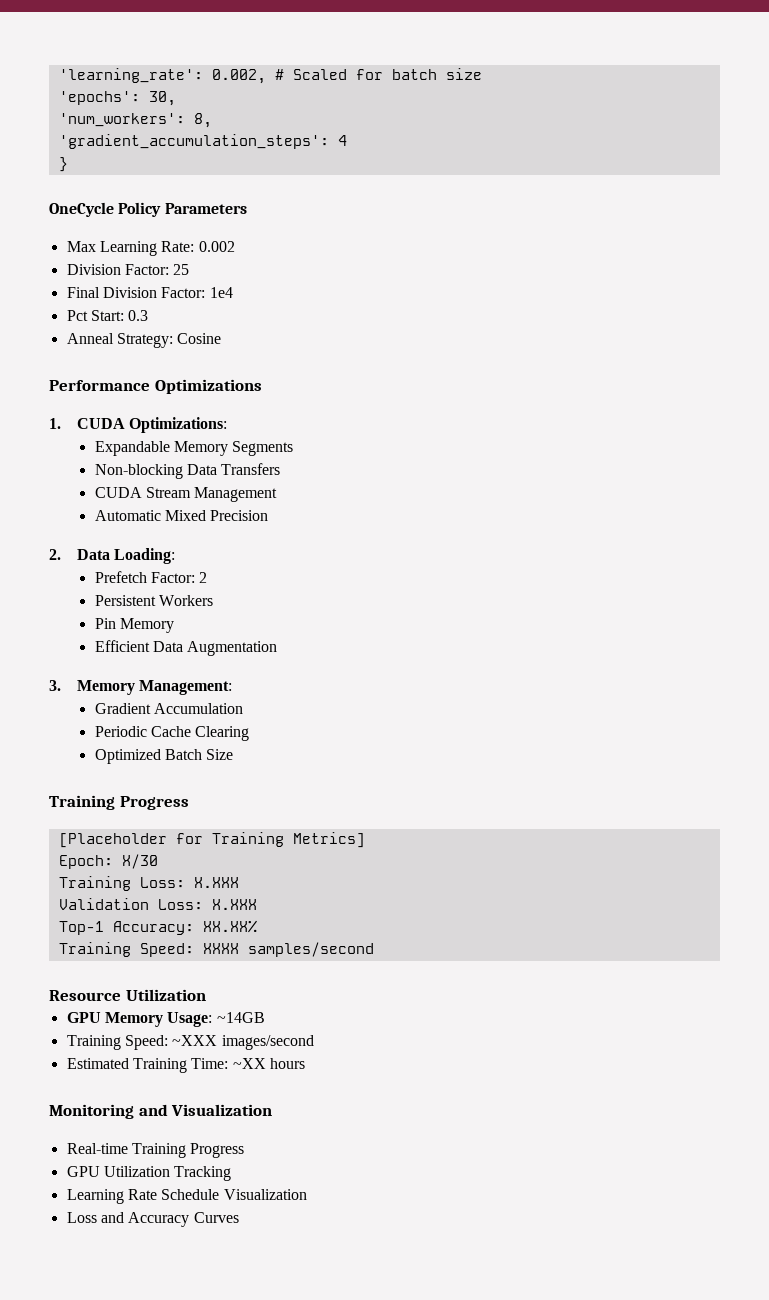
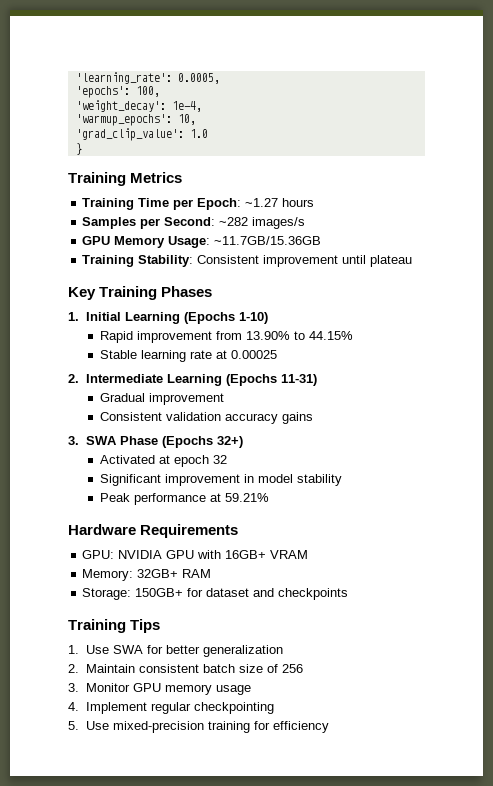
- 'learning_rate': 0.002, # Scaled for batch size
- 'epochs': 30,
- 'num_workers': 8,
- 'gradient_accumulation_steps': 4
+ 'learning_rate': 0.0005,
+ 'epochs': 100,
+ 'weight_decay': 1e-4,
+ 'warmup_epochs': 10,
+ 'grad_clip_value': 1.0
  }
- OneCycle Policy Parameters
- Max Learning Rate: 0.002
- Division Factor: 25
- Final Division Factor: 1e4
- Pct Start: 0.3
- Anneal Strategy: Cosine
- Performance Optimizations
- 1. CUDA Optimizations:
- Expandable Memory Segments
- Non-blocking Data Transfers
- CUDA Stream Management
- Automatic Mixed Precision
- 2. Data Loading:
- Prefetch Factor: 2
- Persistent Workers
- Pin Memory
- Efficient Data Augmentation
- 3. Memory Management:
- Gradient Accumulation
- Periodic Cache Clearing
- Optimized Batch Size
- Training Progress
- [Placeholder for Training Metrics]
- Epoch: X/30
- Training Loss: X.XXX
- Validation Loss: X.XXX
- Top-1 Accuracy: XX.XX%
- Training Speed: XXXX samples/second
- Resource Utilization
+ Training Metrics
+ Training Time per Epoch: ~1.27 hours
+ Samples per Second: ~282 images/s
- GPU Memory Usage: ~14GB
- Training Speed: ~XXX images/second
- Estimated Training Time: ~XX hours
- Monitoring and Visualization
- Real-time Training Progress
- GPU Utilization Tracking
- Learning Rate Schedule Visualization
- Loss and Accuracy Curves
+ GPU Memory Usage: ~11.7GB/15.36GB
+ Training Stability: Consistent improvement until plateau
+ Key Training Phases
+ 1. Initial Learning (Epochs 1-10)
+ Rapid improvement from 13.90% to 44.15%
+ Stable learning rate at 0.00025
+ 2. Intermediate Learning (Epochs 11-31)
+ Gradual improvement
+ Consistent validation accuracy gains
+ 3. SWA Phase (Epochs 32+)
+ Activated at epoch 32
+ Significant improvement in model stability
+ Peak performance at 59.21%
+ Hardware Requirements
+ GPU: NVIDIA GPU with 16GB+ VRAM
+ Memory: 32GB+ RAM
+ Storage: 150GB+ for dataset and checkpoints
+ Training Tips
+ 1. Use SWA for better generalization
+ 2. Maintain consistent batch size of 256
+ 3. Monitor GPU memory usage
+ 4. Implement regular checkpointing
+ 5. Use mixed-precision training for efficiency

